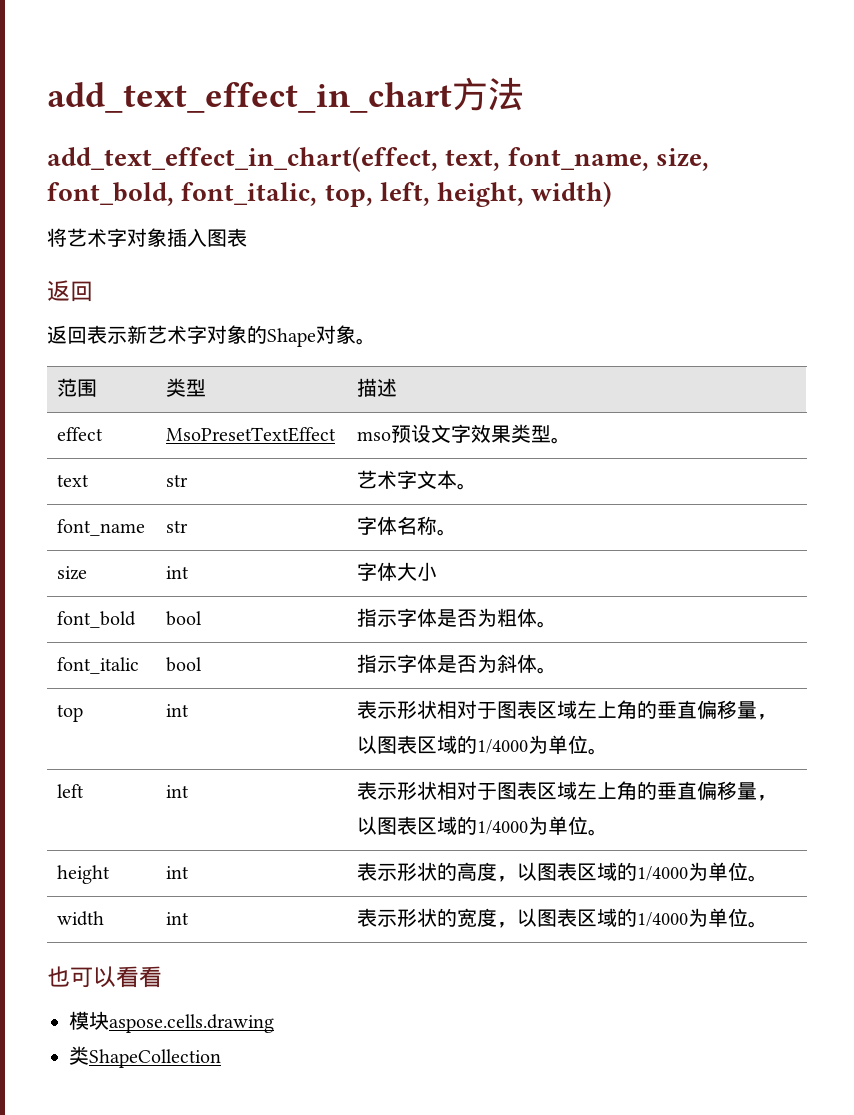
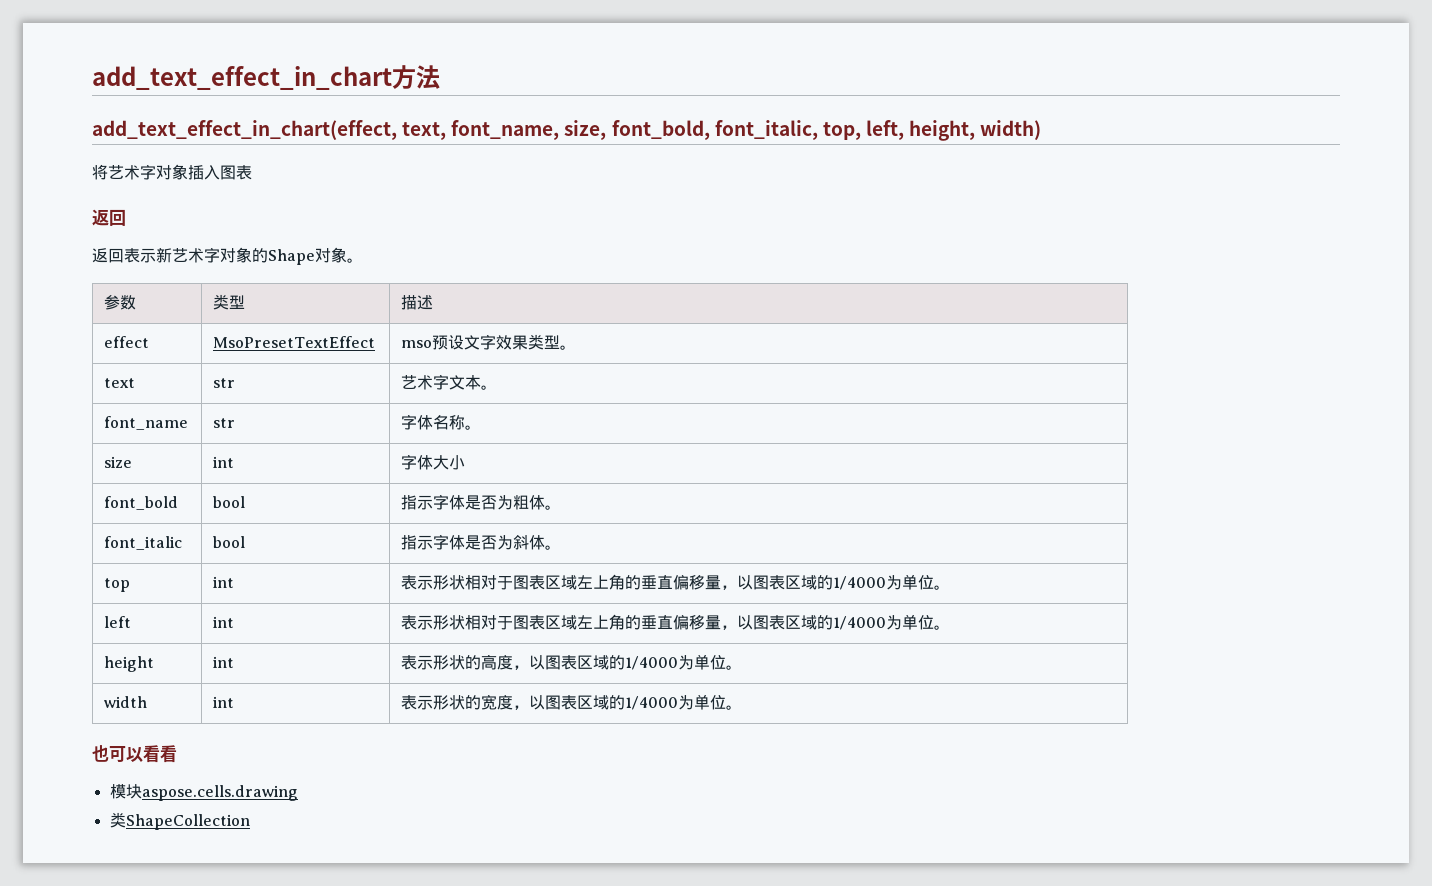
- 范围 | 类型 | 描述
+ 参数 | 类型 | 描述

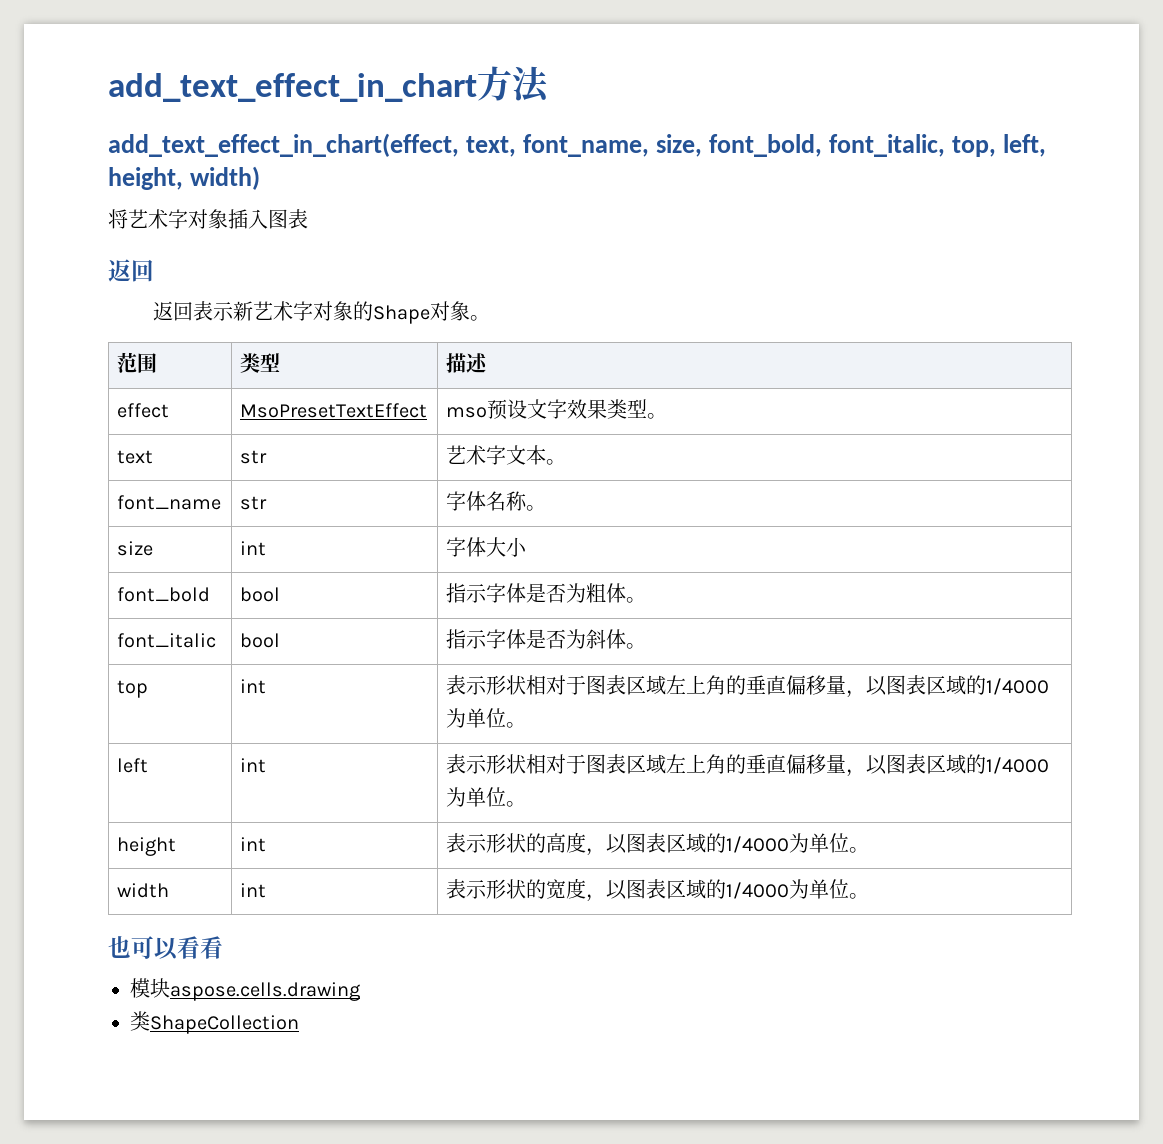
- 参数 | 类型 | 描述
+ 范围 | 类型 | 描述

